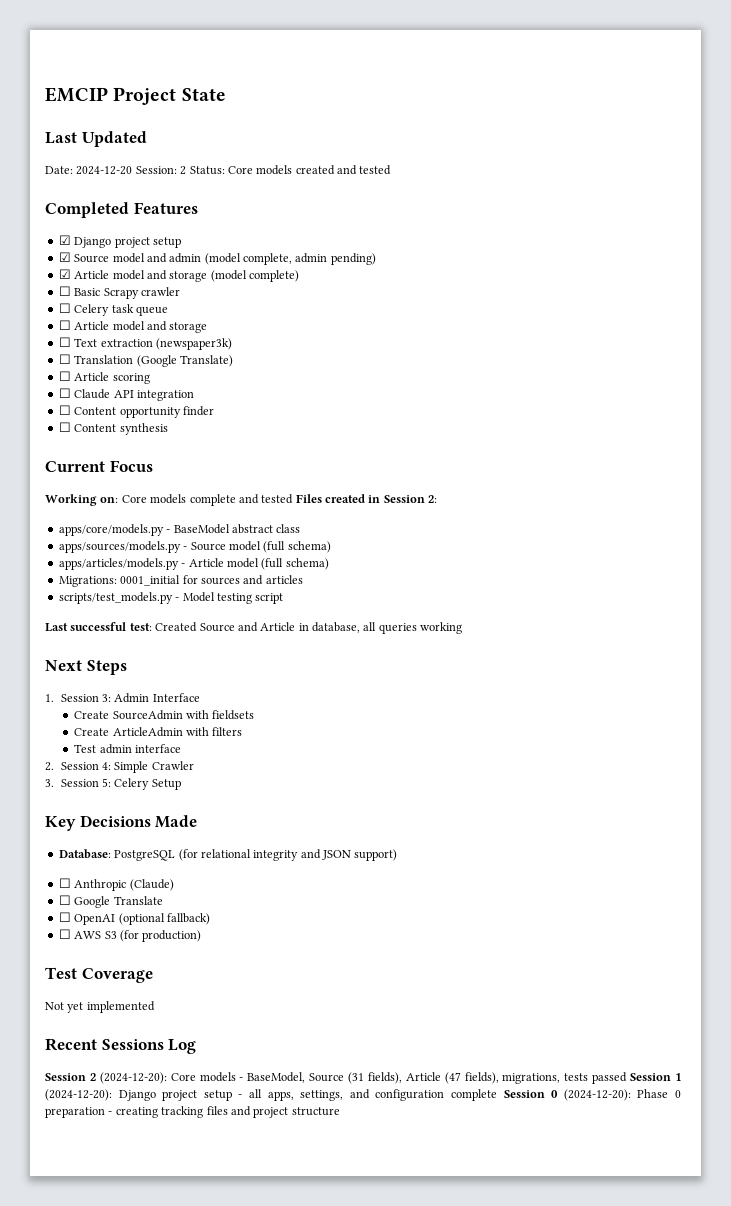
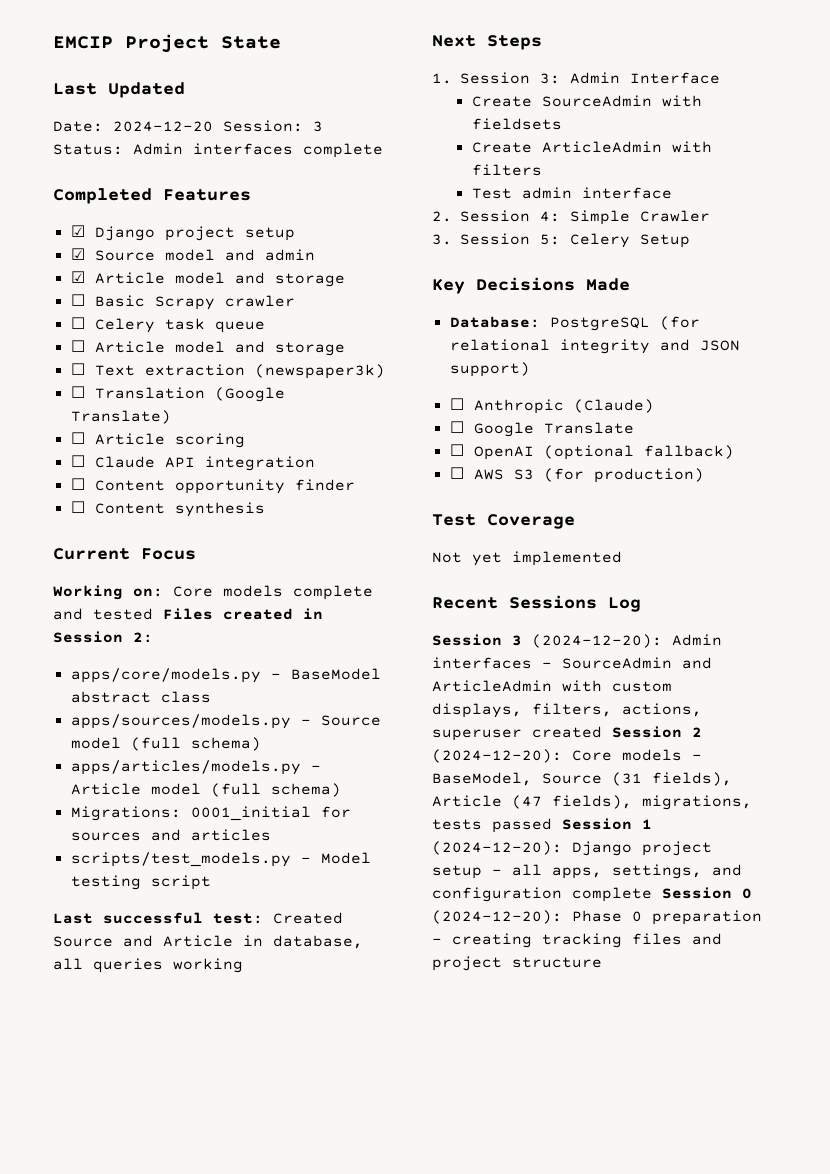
- Date: 2024-12-20 Session: 2 Status: Core models created and tested
+ Date: 2024-12-20 Session: 3 Status: Admin interfaces complete
- ☑ Source model and admin (model complete, admin pending)
+ ☑ Source model and admin
- ☑ Article model and storage (model complete)
+ ☑ Article model and storage
- Session 2 (2024-12-20): Core models - BaseModel, Source (31 fields), Article (47 fields), migrations, tests passed Session 1 (2024-12-20): Django project setup - all apps, settings, and configuration complete Session 0 (2024-12-20): Phase 0 preparation - creating tracking files and project structure
+ Session 3 (2024-12-20): Admin interfaces - SourceAdmin and ArticleAdmin with custom displays, filters, actions, superuser created Session 2 (2024-12-20): Core models - BaseModel, Source (31 fields), Article (47 fields), migrations, tests passed Session 1 (2024-12-20): Django project setup - all apps, settings, and configuration complete Session 0 (2024-12-20): Phase 0 preparation - creating tracking files and project structure

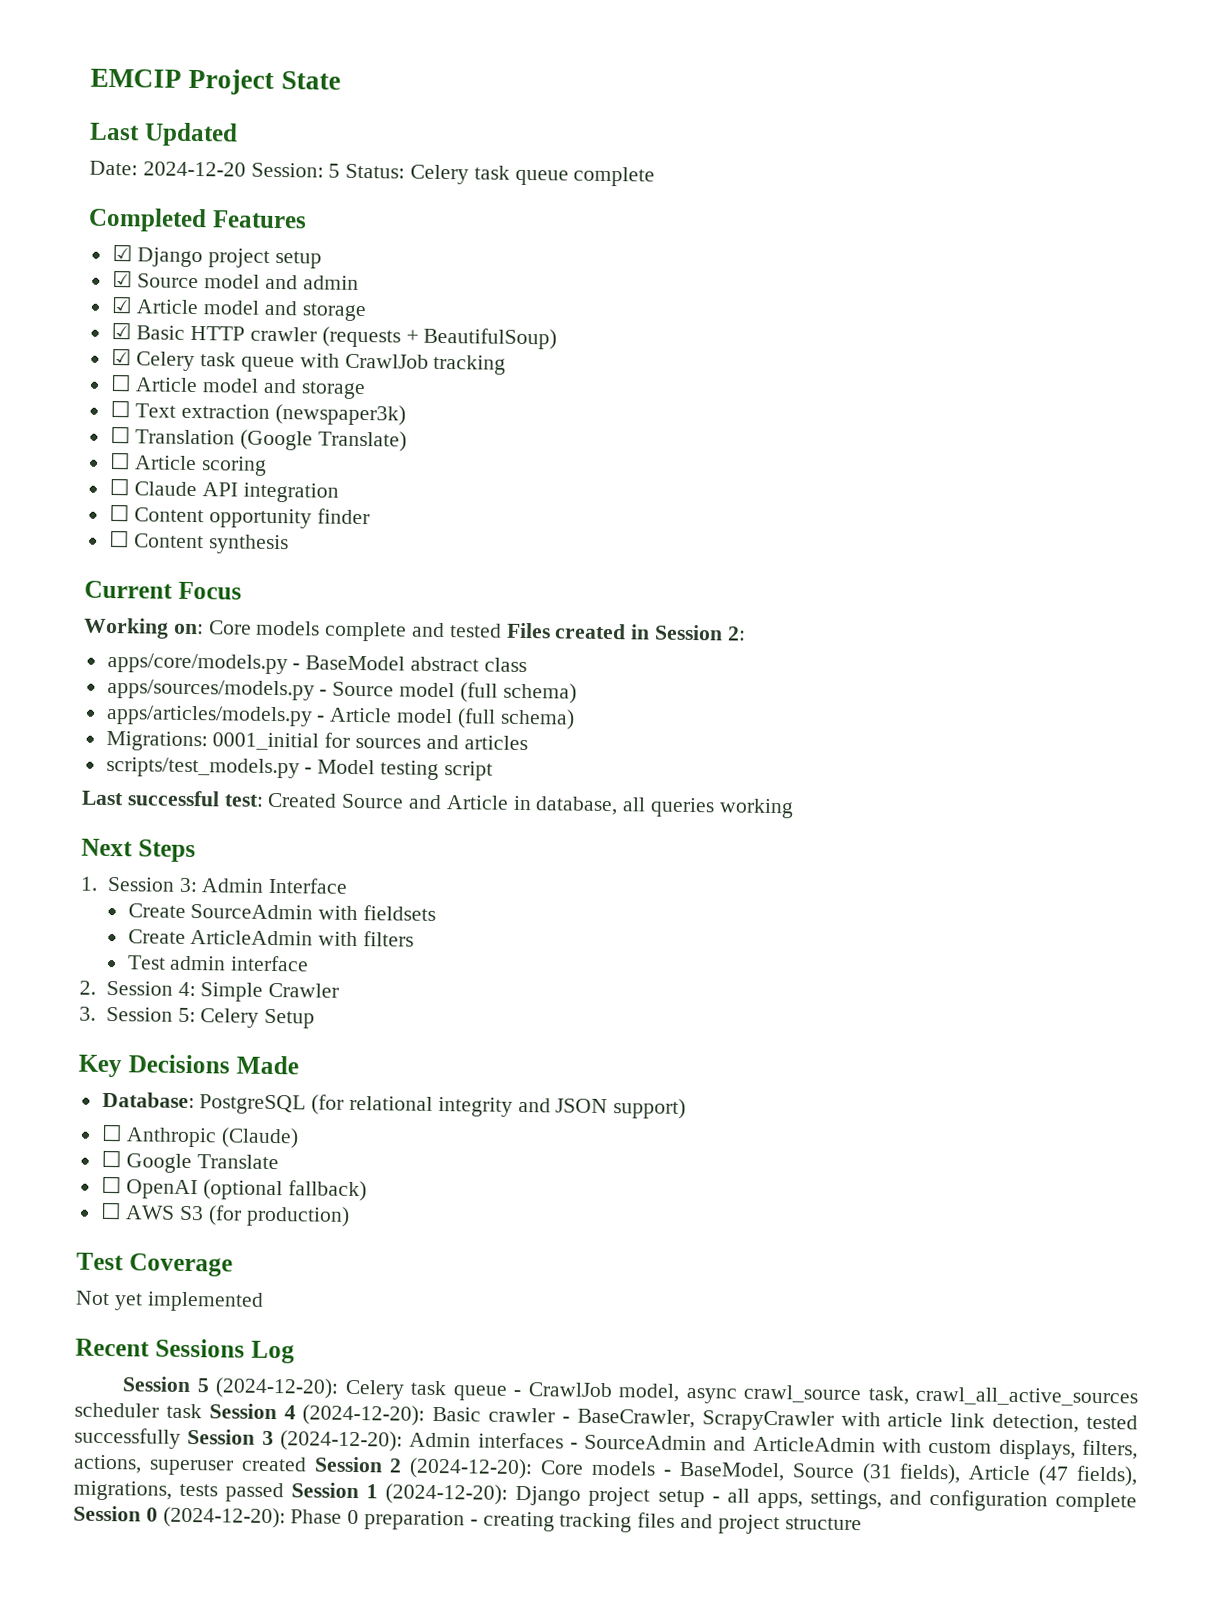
- Date: 2024-12-20 Session: 3 Status: Admin interfaces complete
+ Date: 2024-12-20 Session: 5 Status: Celery task queue complete
- ☐ Basic Scrapy crawler
- ☐ Celery task queue
+ ☑ Basic HTTP crawler (requests + BeautifulSoup)
+ ☑ Celery task queue with CrawlJob tracking
- Session 3 (2024-12-20): Admin interfaces - SourceAdmin and ArticleAdmin with custom displays, filters, actions, superuser created Session 2 (2024-12-20): Core models - BaseModel, Source (31 fields), Article (47 fields), migrations, tests passed Session 1 (2024-12-20): Django project setup - all apps, settings, and configuration complete Session 0 (2024-12-20): Phase 0 preparation - creating tracking files and project structure
+ Session 5 (2024-12-20): Celery task queue - CrawlJob model, async crawl_source task, crawl_all_active_sources scheduler task Session 4 (2024-12-20): Basic crawler - BaseCrawler, ScrapyCrawler with article link detection, tested successfully Session 3 (2024-12-20): Admin interfaces - SourceAdmin and ArticleAdmin with custom displays, filters, actions, superuser created Session 2 (2024-12-20): Core models - BaseModel, Source (31 fields), Article (47 fields), migrations, tests passed Session 1 (2024-12-20): Django project setup - all apps, settings, and configuration complete Session 0 (2024-12-20): Phase 0 preparation - creating tracking files and project structure

